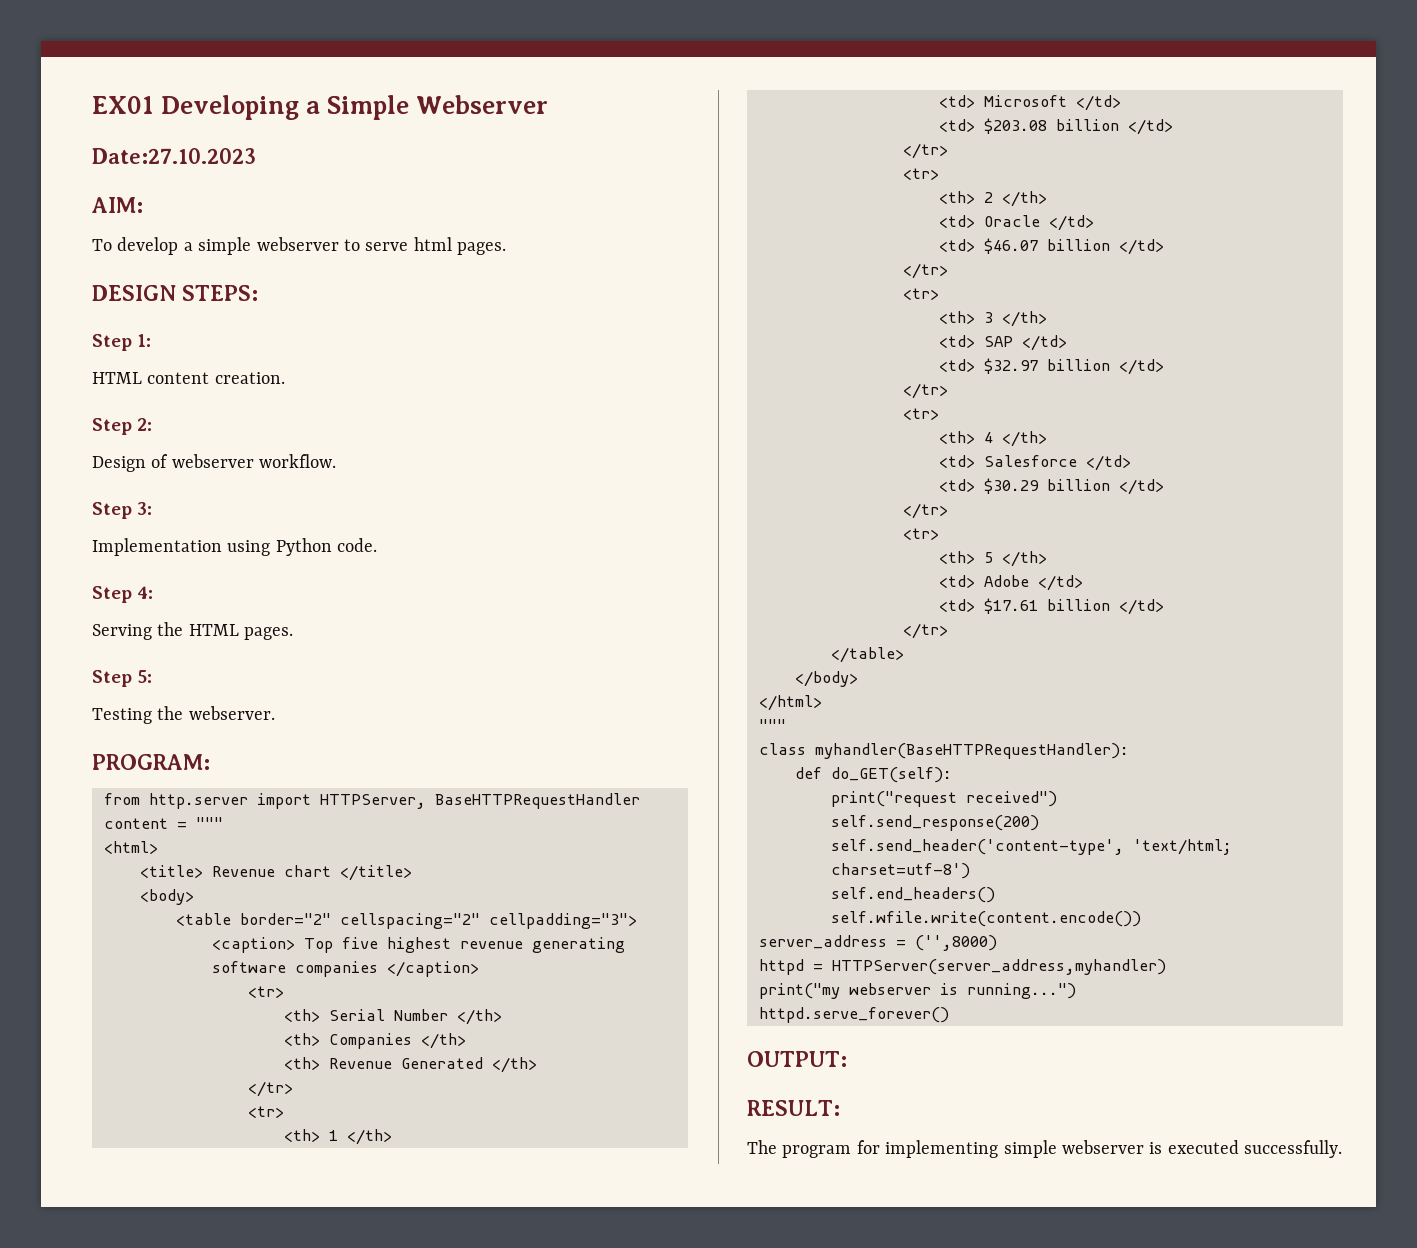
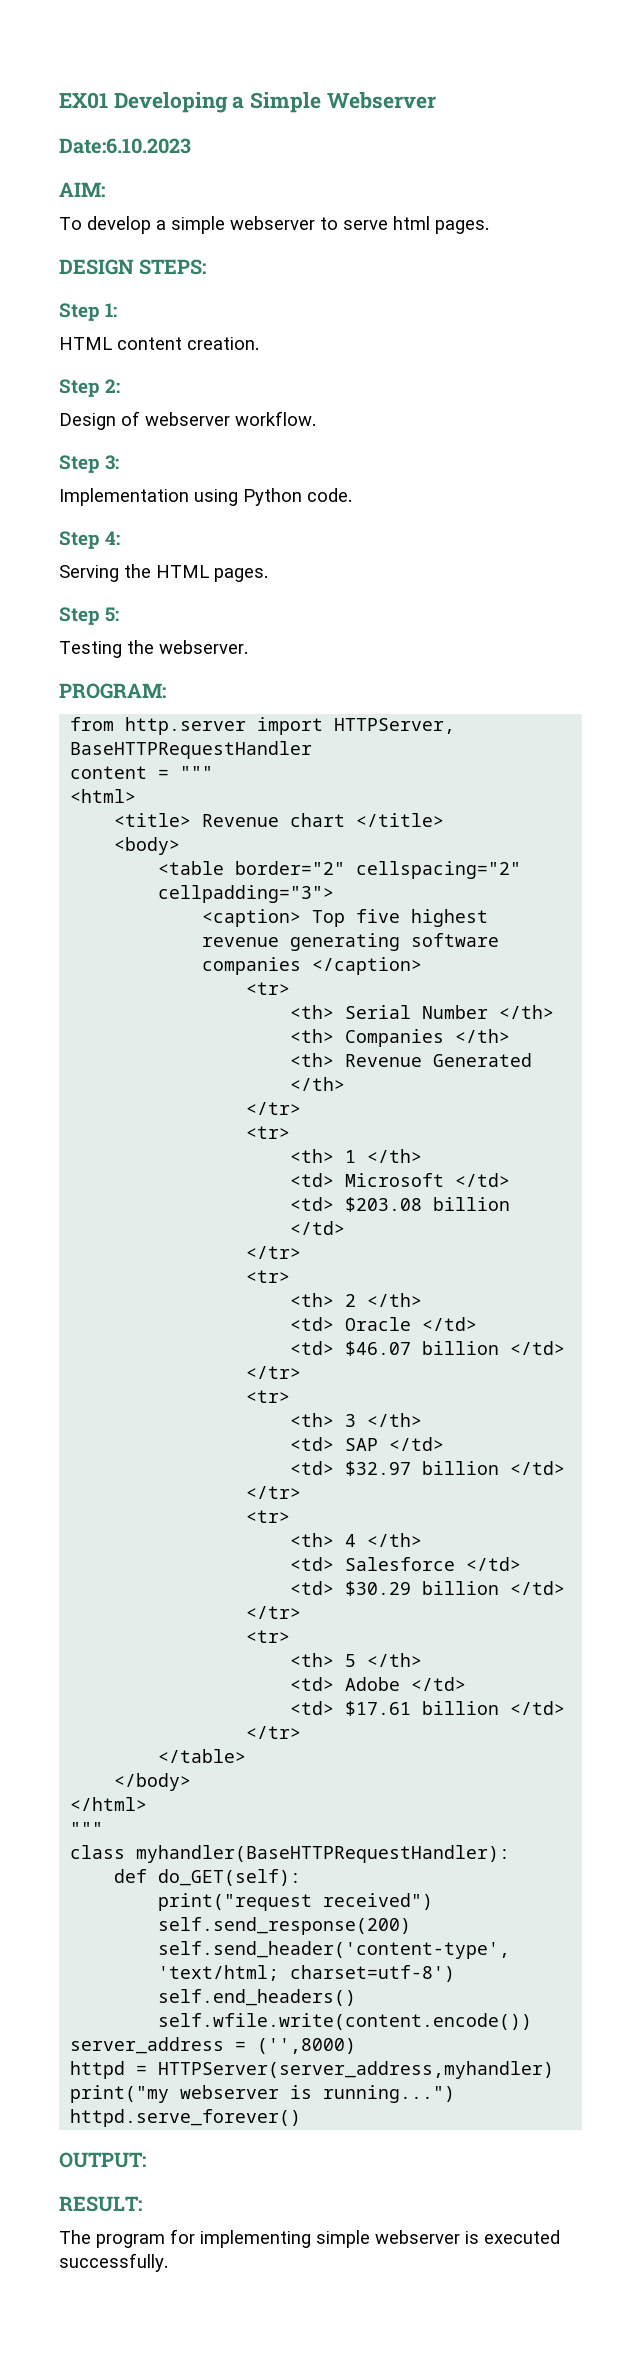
- Date:27.10.2023
+ Date:6.10.2023

